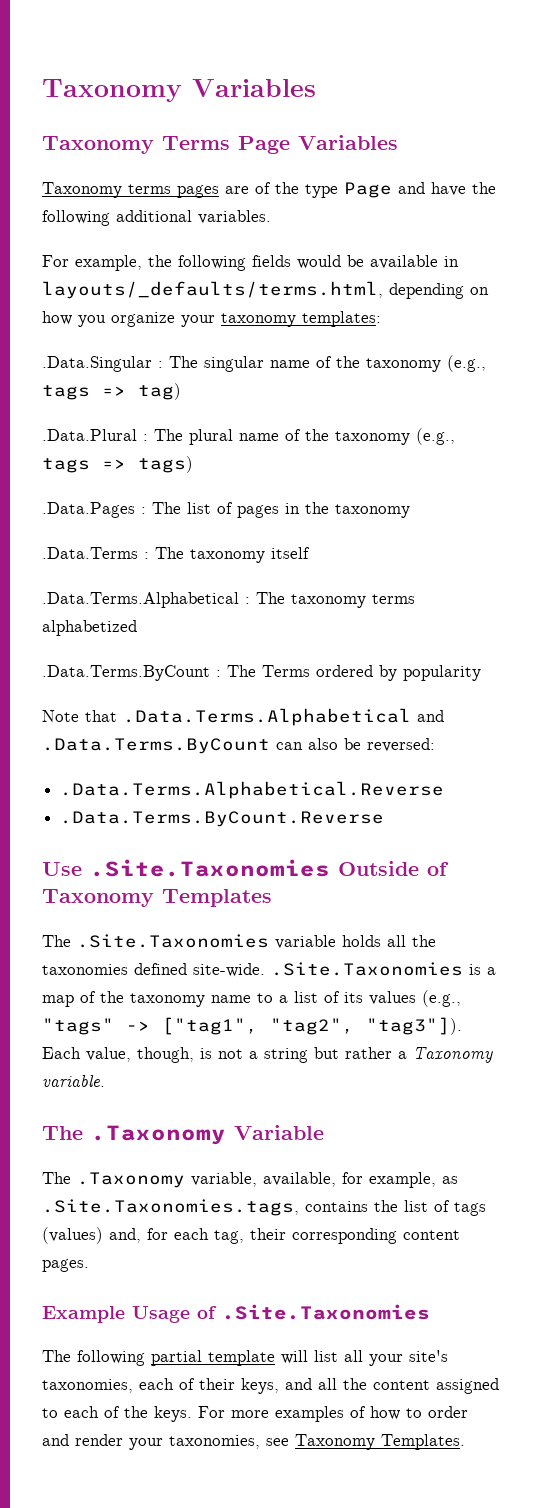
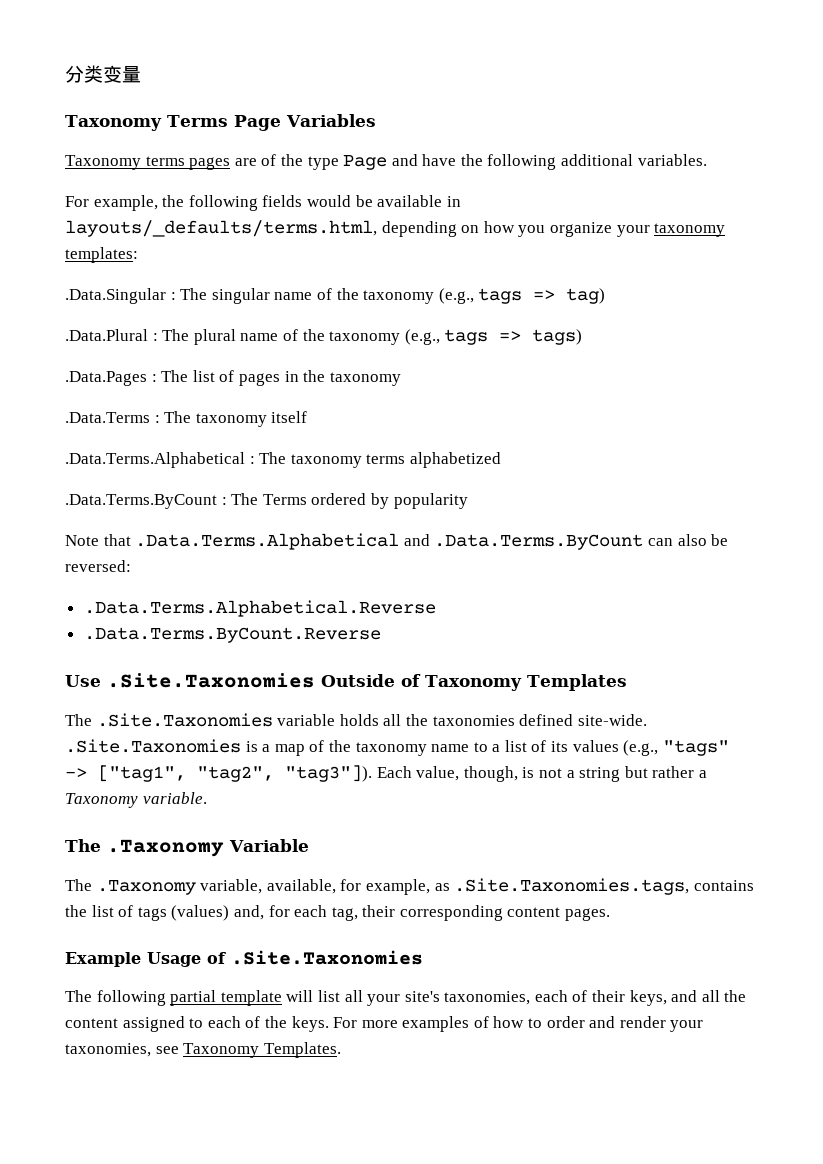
- Taxonomy Variables
+ 分类变量

